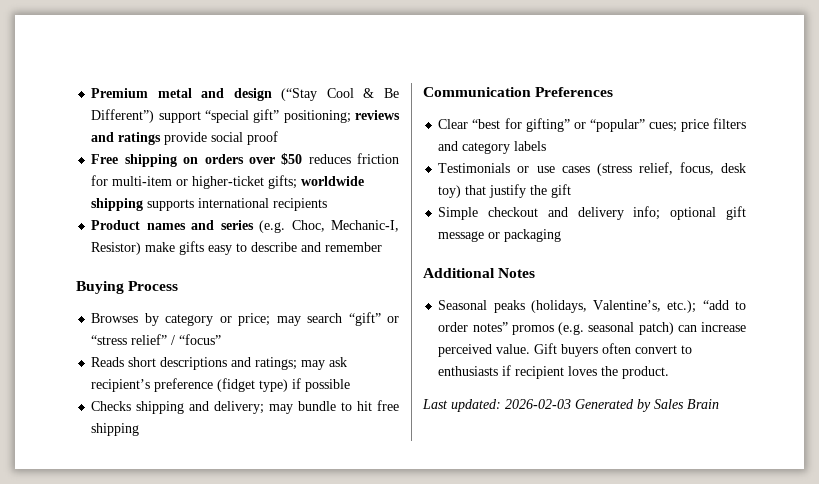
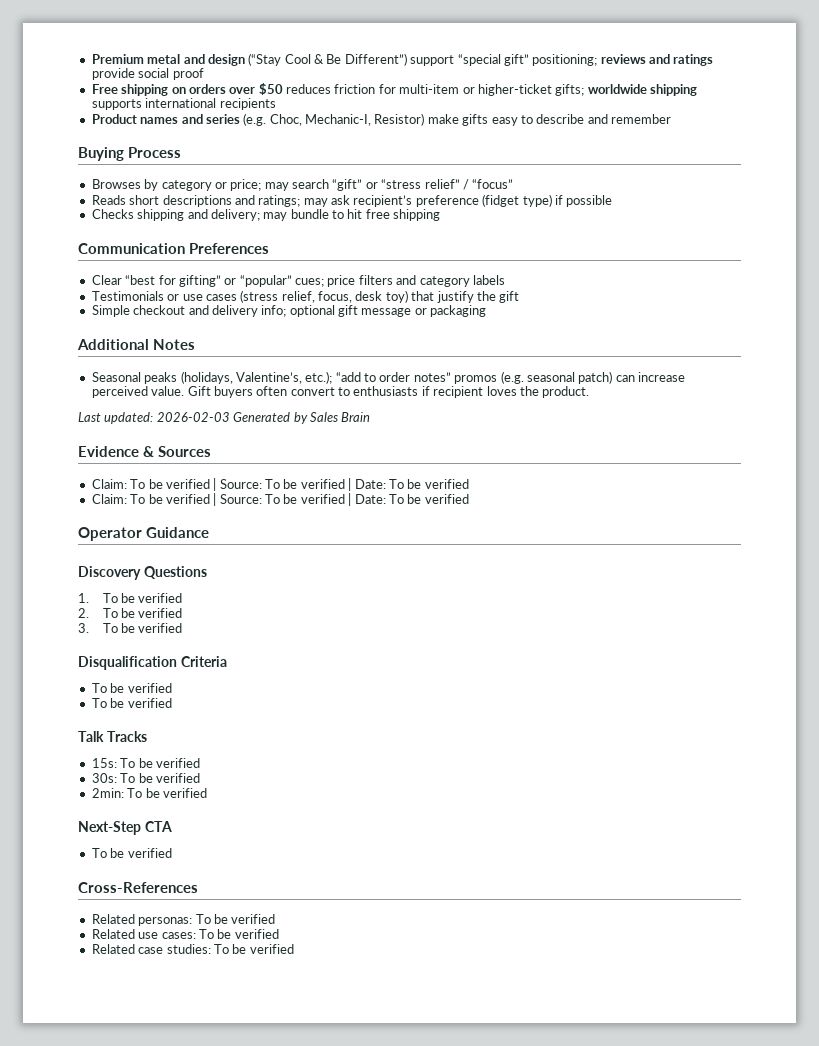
+ Evidence & Sources
+ Claim: To be verified | Source: To be verified | Date: To be verified
+ Claim: To be verified | Source: To be verified | Date: To be verified
+ Operator Guidance
+ Discovery Questions
+ 1. To be verified
+ 2. To be verified
+ 3. To be verified
+ Disqualification Criteria
+ To be verified
+ To be verified
+ Talk Tracks
+ 15s: To be verified
+ 30s: To be verified
+ 2min: To be verified
+ Next-Step CTA
+ To be verified
+ Cross-References
+ Related personas: To be verified
+ Related use cases: To be verified
+ Related case studies: To be verified

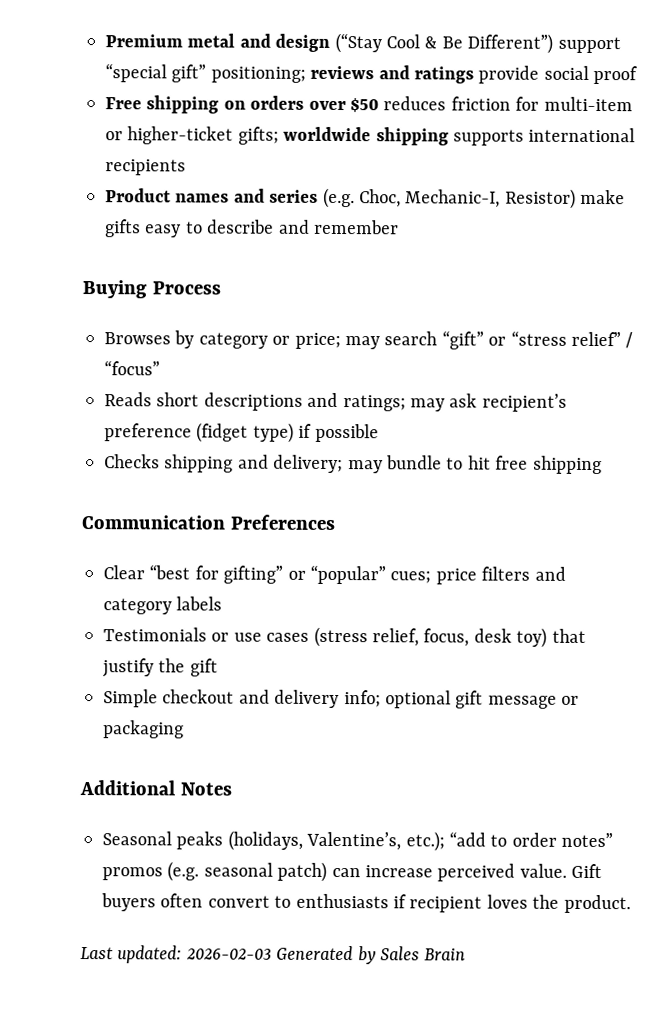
- Evidence & Sources
- Claim: To be verified | Source: To be verified | Date: To be verified
- Claim: To be verified | Source: To be verified | Date: To be verified
- Operator Guidance
- Discovery Questions
- 1. To be verified
- 2. To be verified
- 3. To be verified
- Disqualification Criteria
- To be verified
- To be verified
- Talk Tracks
- 15s: To be verified
- 30s: To be verified
- 2min: To be verified
- Next-Step CTA
- To be verified
- Cross-References
- Related personas: To be verified
- Related use cases: To be verified
- Related case studies: To be verified

